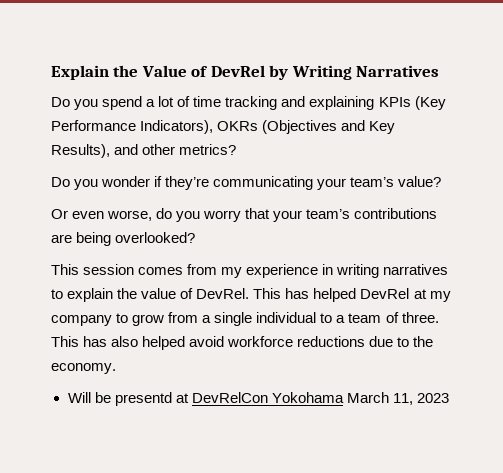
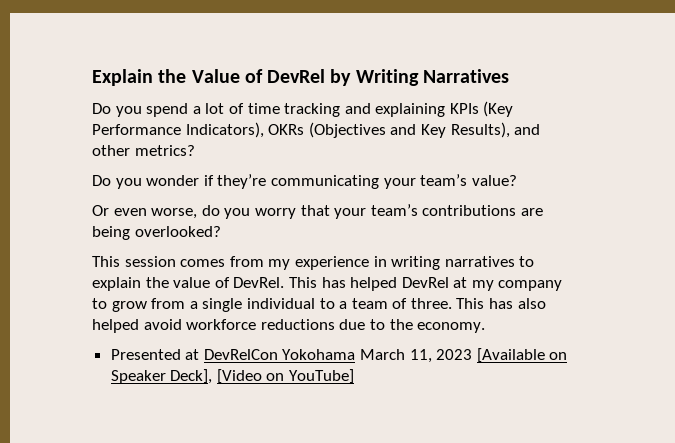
- Will be presentd at DevRelCon Yokohama March 11, 2023
+ Presented at DevRelCon Yokohama March 11, 2023 [Available on Speaker Deck], [Video on YouTube]

